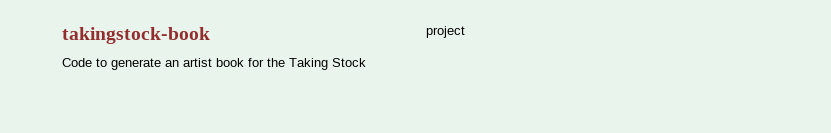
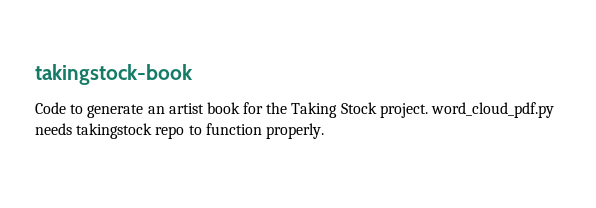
- Code to generate an artist book for the Taking Stock project
+ Code to generate an artist book for the Taking Stock project. word_cloud_pdf.py needs takingstock repo to function properly.

